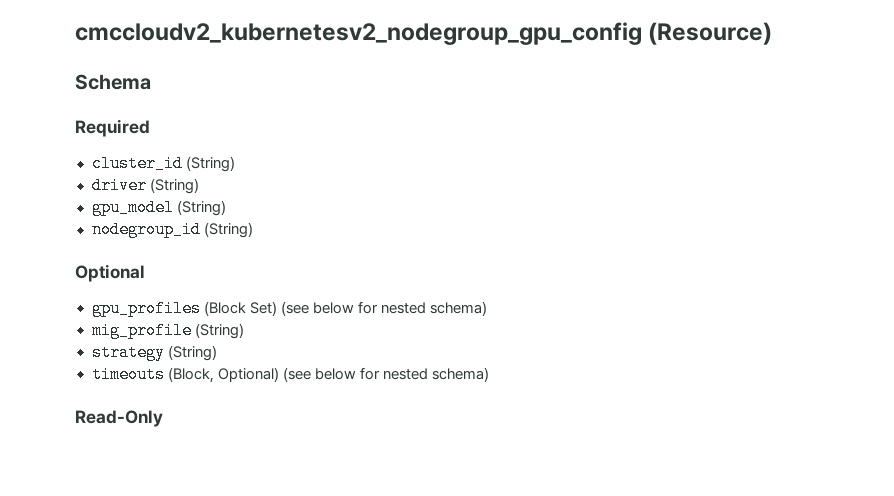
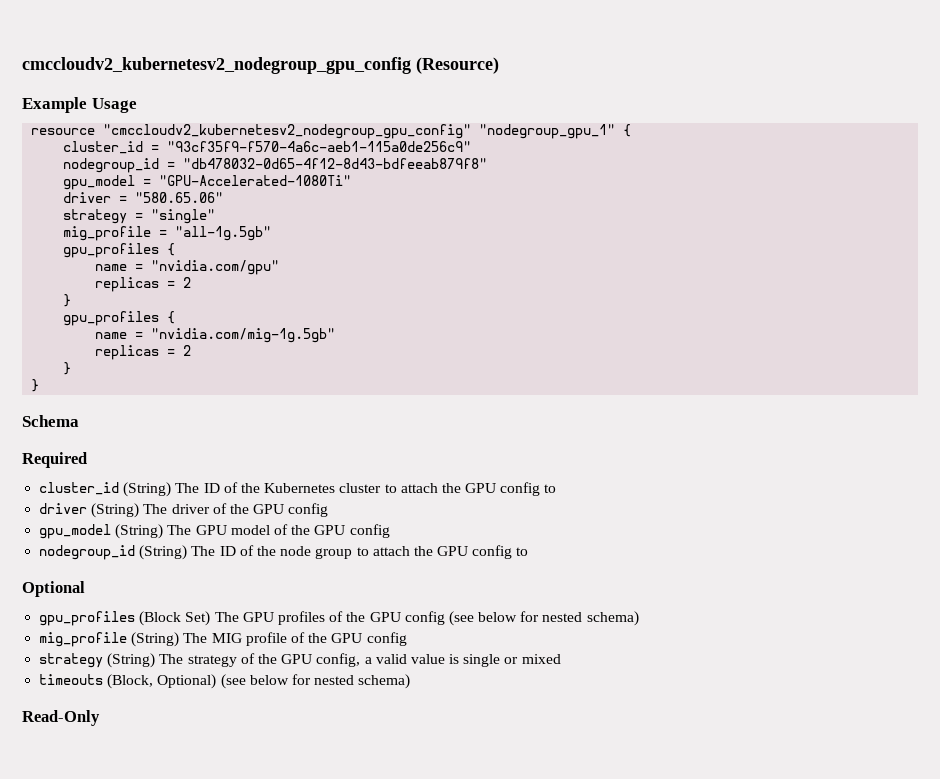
+ Example Usage
+ resource "cmccloudv2_kubernetesv2_nodegroup_gpu_config" "nodegroup_gpu_1" {
+ cluster_id = "93cf35f9-f570-4a6c-aeb1-115a0de256c9"
+ nodegroup_id = "db478032-0d65-4f12-8d43-bdfeeab879f8"
+ gpu_model = "GPU-Accelerated-1080Ti"
+ driver = "580.65.06"
+ strategy = "single"
+ mig_profile = "all-1g.5gb"
+ gpu_profiles {
+ name = "nvidia.com/gpu"
+ replicas = 2
+ }
+ gpu_profiles {
+ name = "nvidia.com/mig-1g.5gb"
+ replicas = 2
+ }
+ }
  Schema
  Required
- cluster_id (String)
- driver (String)
- gpu_model (String)
- nodegroup_id (String)
+ cluster_id (String) The ID of the Kubernetes cluster to attach the GPU config to
+ driver (String) The driver of the GPU config
+ gpu_model (String) The GPU model of the GPU config
+ nodegroup_id (String) The ID of the node group to attach the GPU config to
  Optional
- gpu_profiles (Block Set) (see below for nested schema)
+ gpu_profiles (Block Set) The GPU profiles of the GPU config (see below for nested schema)
- mig_profile (String)
- strategy (String)
+ mig_profile (String) The MIG profile of the GPU config
+ strategy (String) The strategy of the GPU config, a valid value is single or mixed

